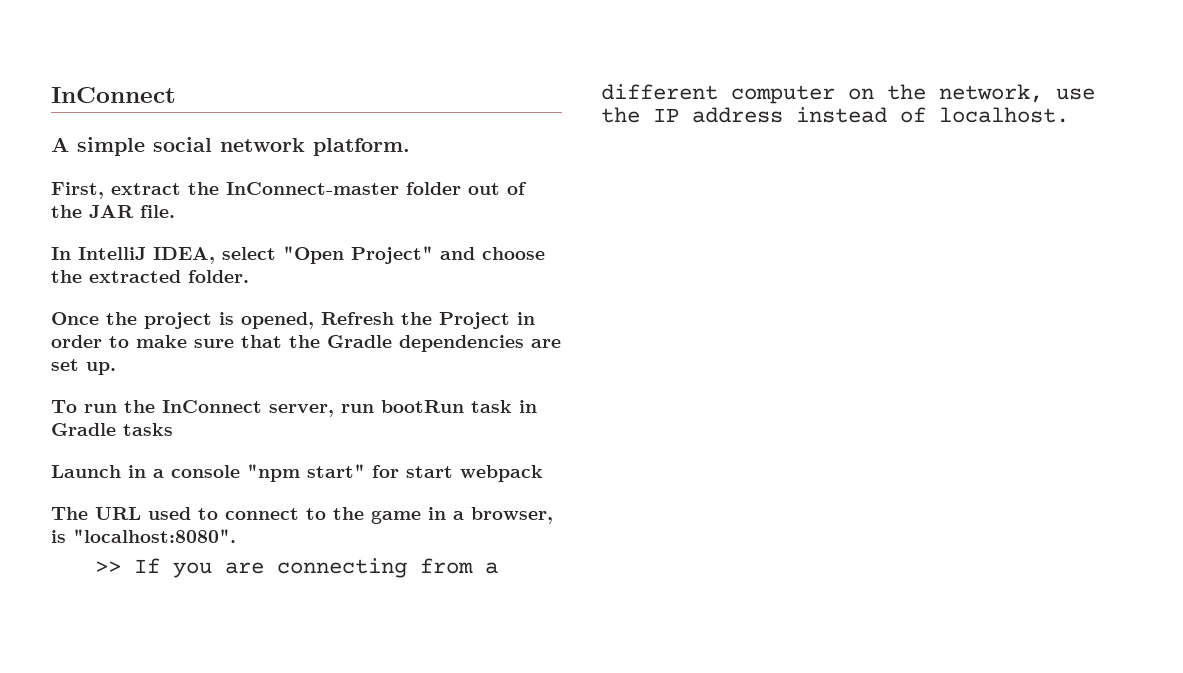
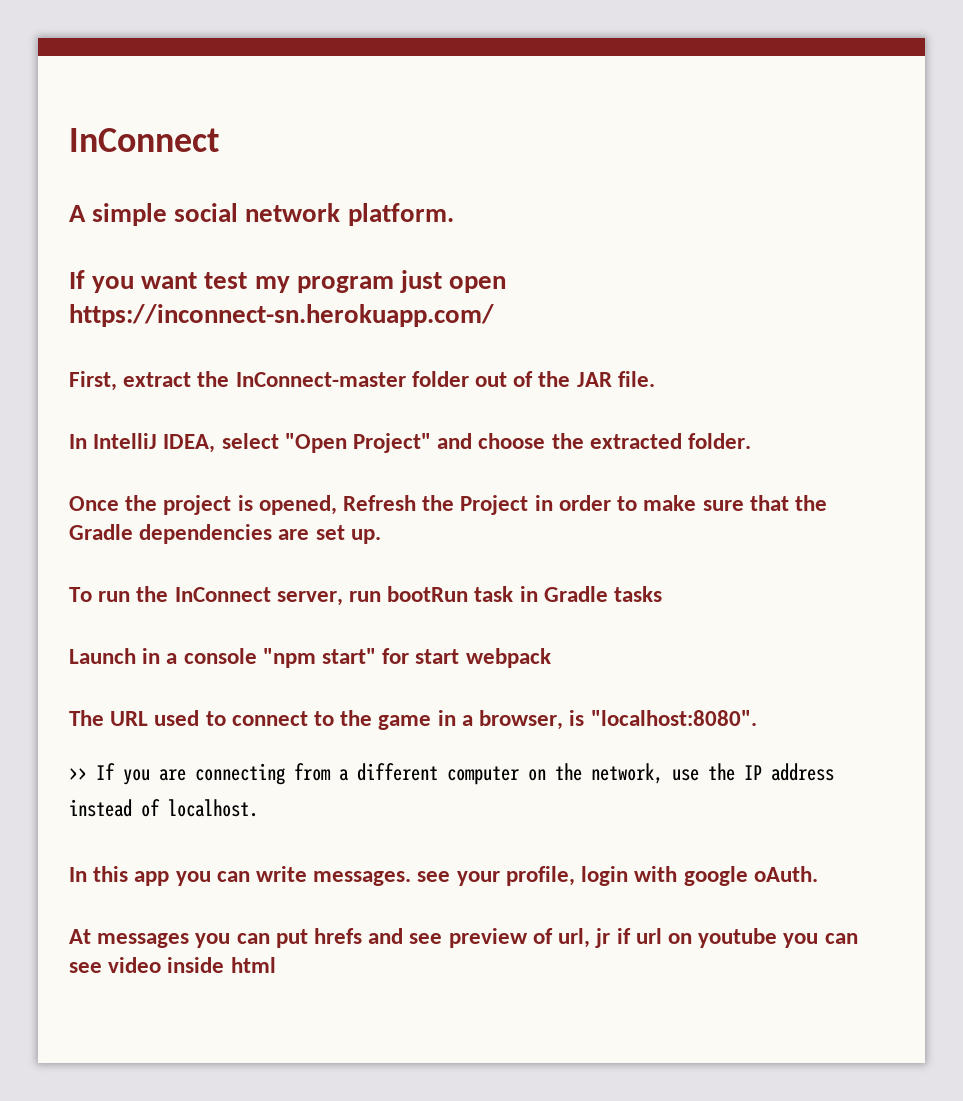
+ If you want test my program just open https://inconnect-sn.herokuapp.com/
+ In this app you can write messages. see your profile, login with google oAuth.
+ At messages you can put hrefs and see preview of url, jr if url on youtube you can see video inside html

